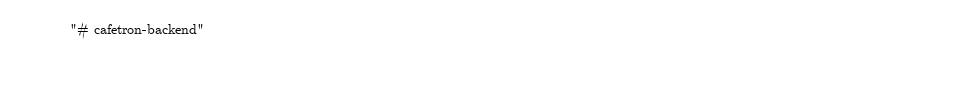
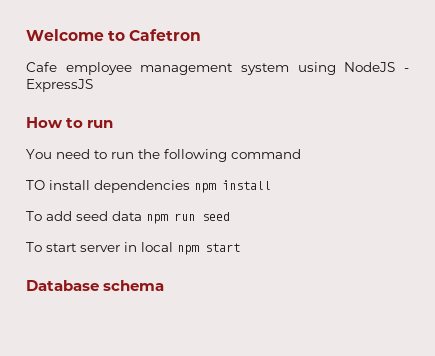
- "# cafetron-backend"
+ Welcome to Cafetron
+ Cafe employee management system using NodeJS - ExpressJS
+ How to run
+ You need to run the following command
+ TO install dependencies npm install
+ To add seed data npm run seed
+ To start server in local npm start
+ Database schema

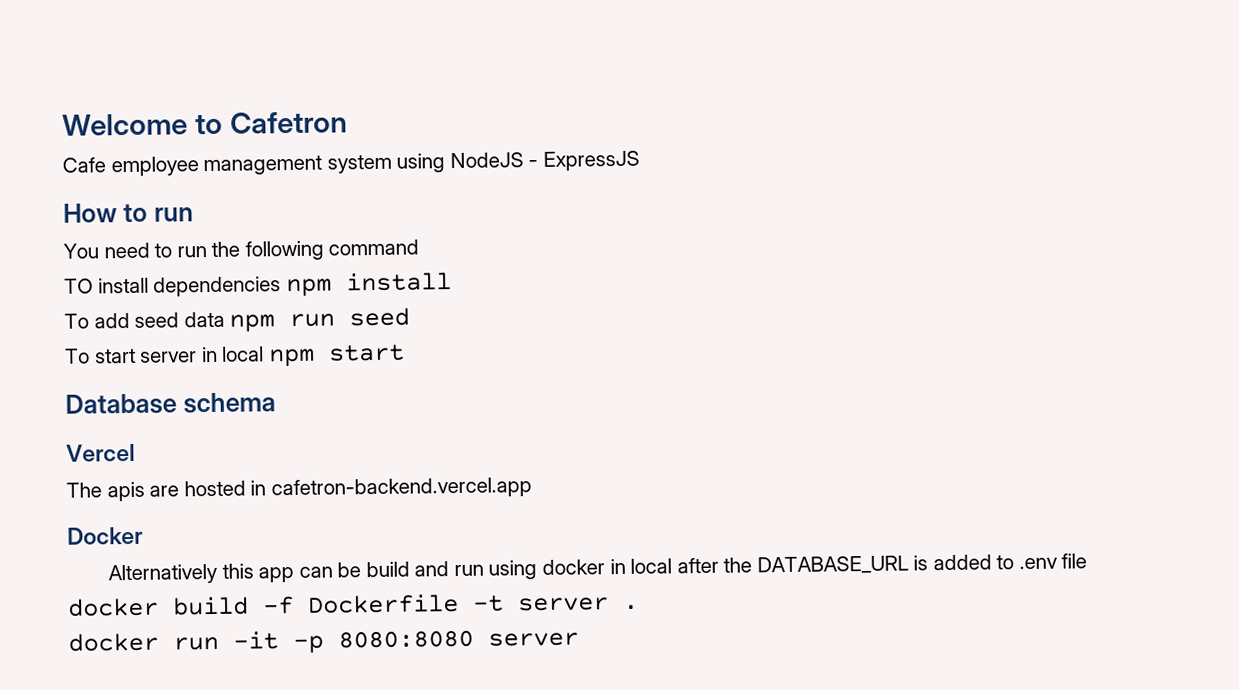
+ Vercel
+ The apis are hosted in cafetron-backend.vercel.app
+ Docker
+ Alternatively this app can be build and run using docker in local after the DATABASE_URL is added to .env file
+ docker build -f Dockerfile -t server .
+ docker run -it -p 8080:8080 server

